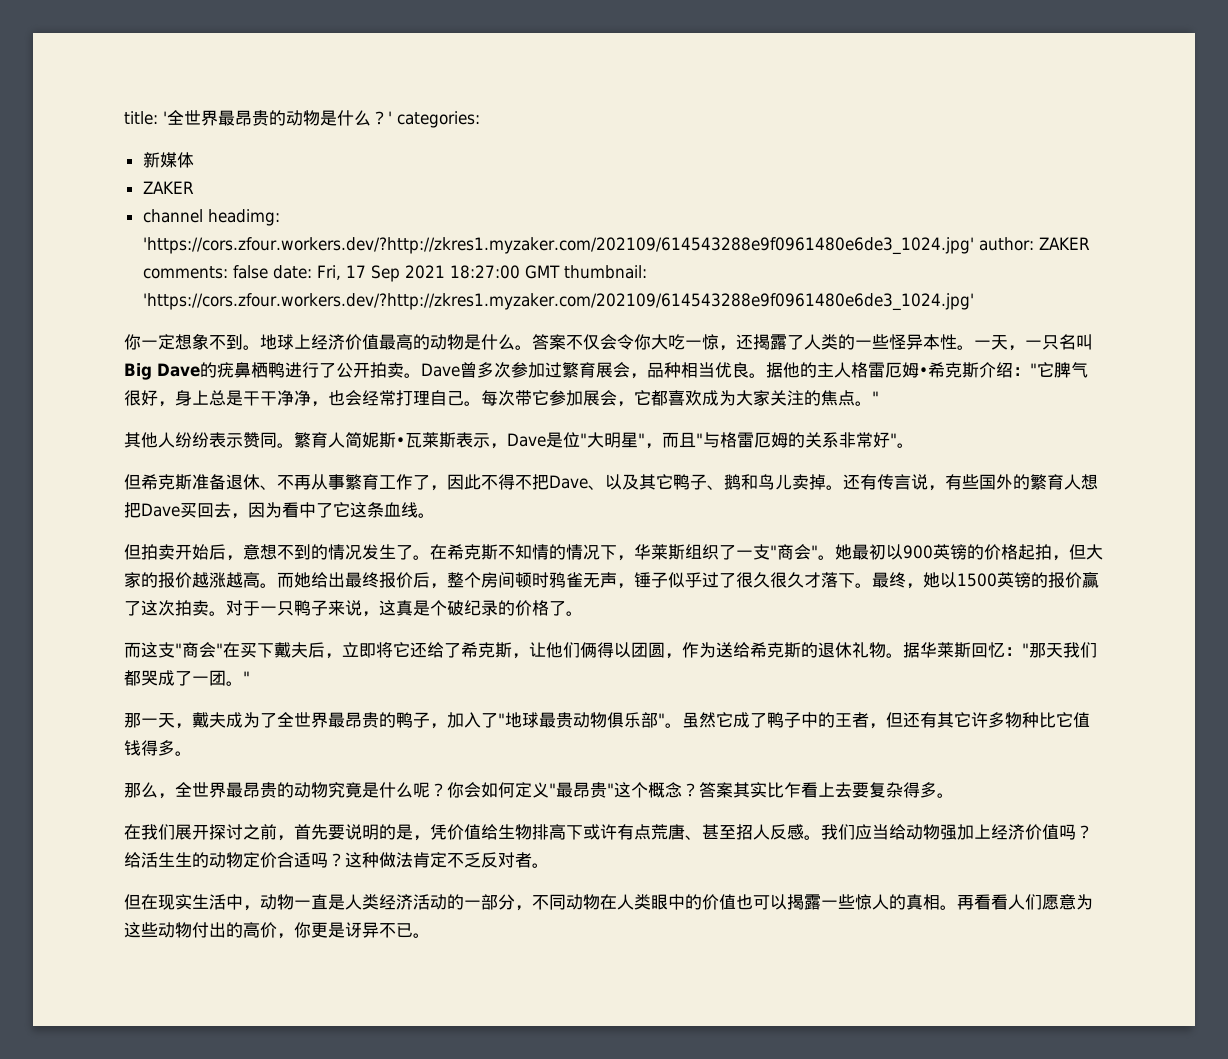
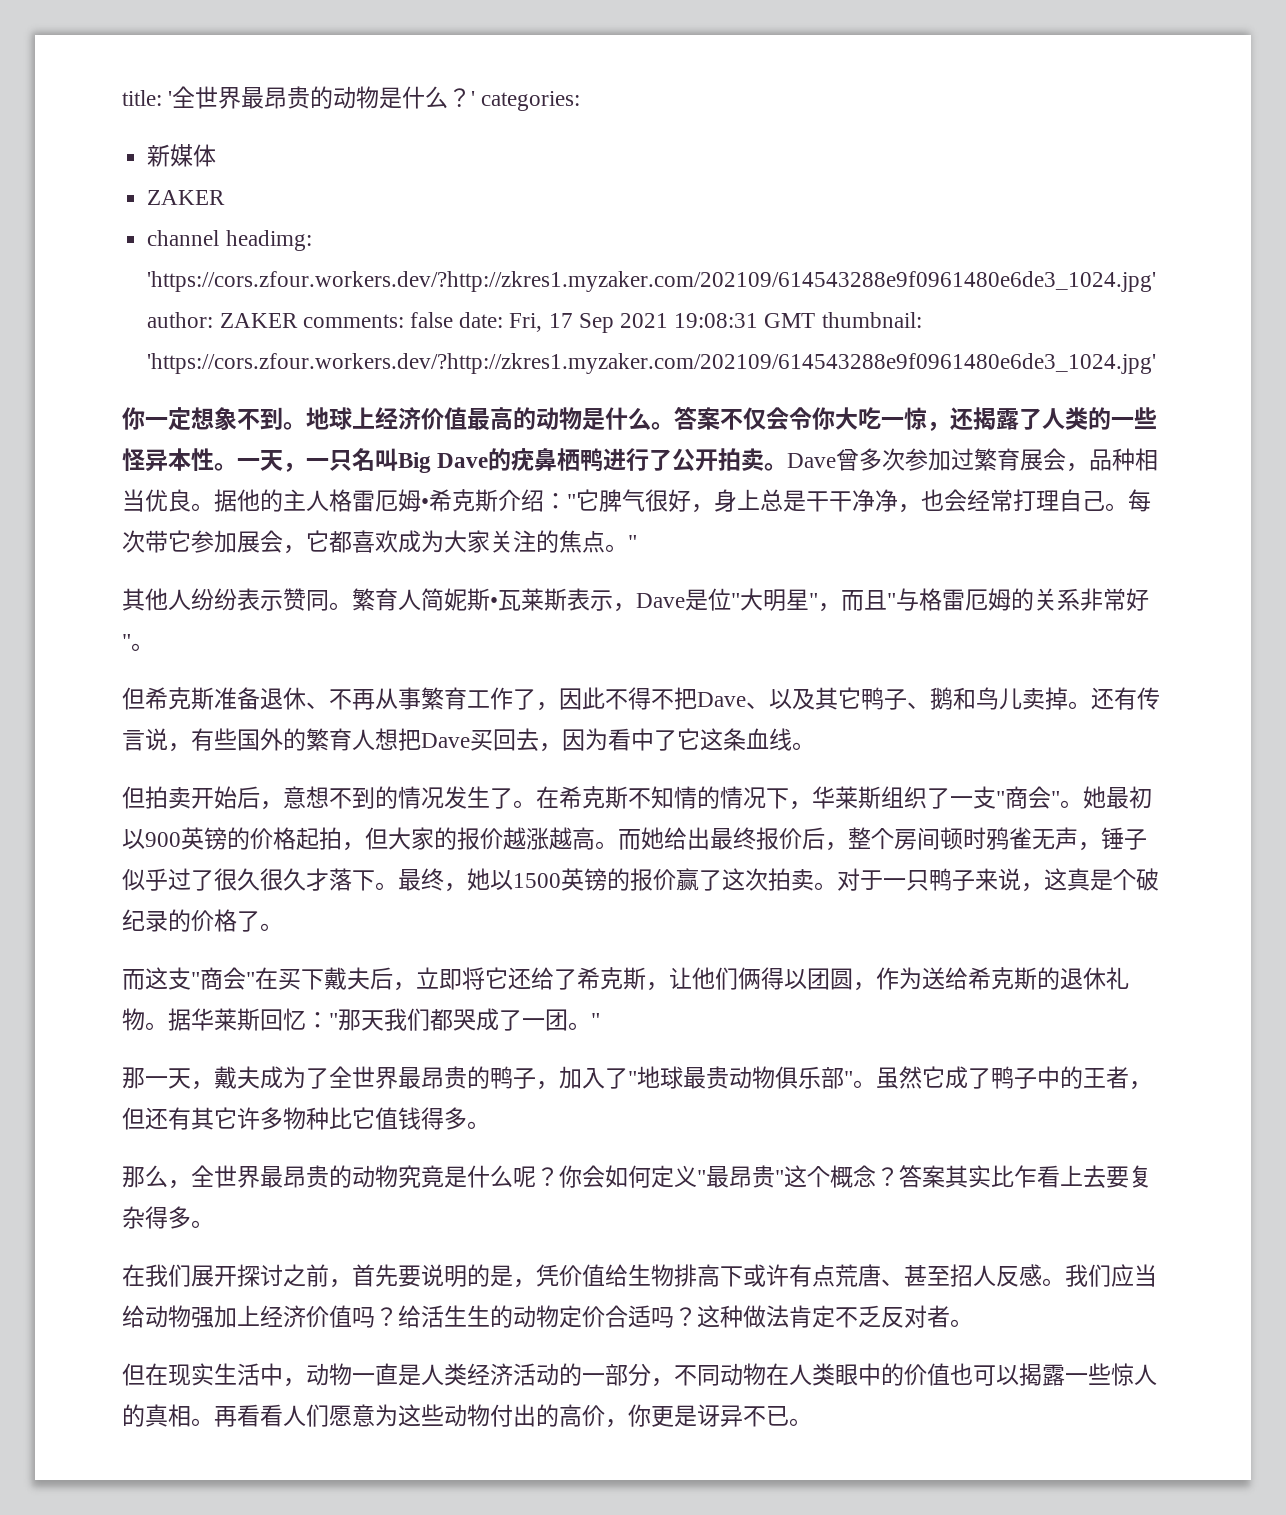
- channel headimg: 'https://cors.zfour.workers.dev/?http://zkres1.myzaker.com/202109/614543288e9f0961480e6de3_1024.jpg' author: ZAKER comments: false date: Fri, 17 Sep 2021 18:27:00 GMT thumbnail: 'https://cors.zfour.workers.dev/?http://zkres1.myzaker.com/202109/614543288e9f0961480e6de3_1024.jpg'
+ channel headimg: 'https://cors.zfour.workers.dev/?http://zkres1.myzaker.com/202109/614543288e9f0961480e6de3_1024.jpg' author: ZAKER comments: false date: Fri, 17 Sep 2021 19:08:31 GMT thumbnail: 'https://cors.zfour.workers.dev/?http://zkres1.myzaker.com/202109/614543288e9f0961480e6de3_1024.jpg'

